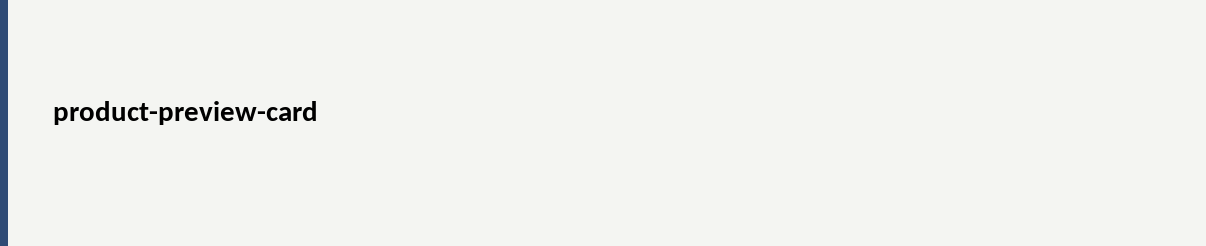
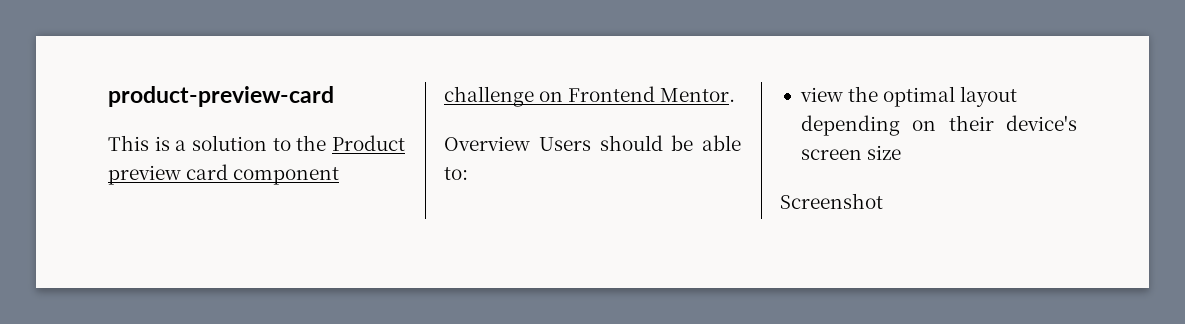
+ This is a solution to the Product preview card component challenge on Frontend Mentor.
+ Overview Users should be able to:
+ view the optimal layout depending on their device's screen size
+ Screenshot

